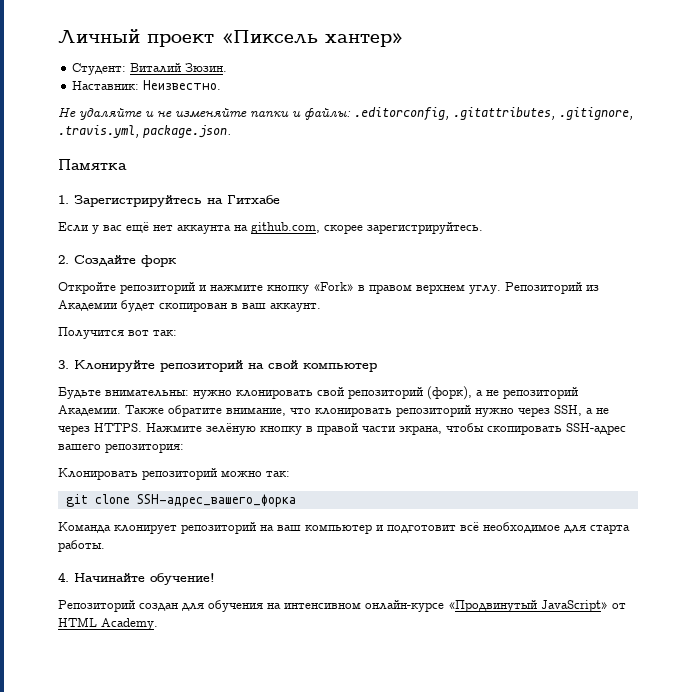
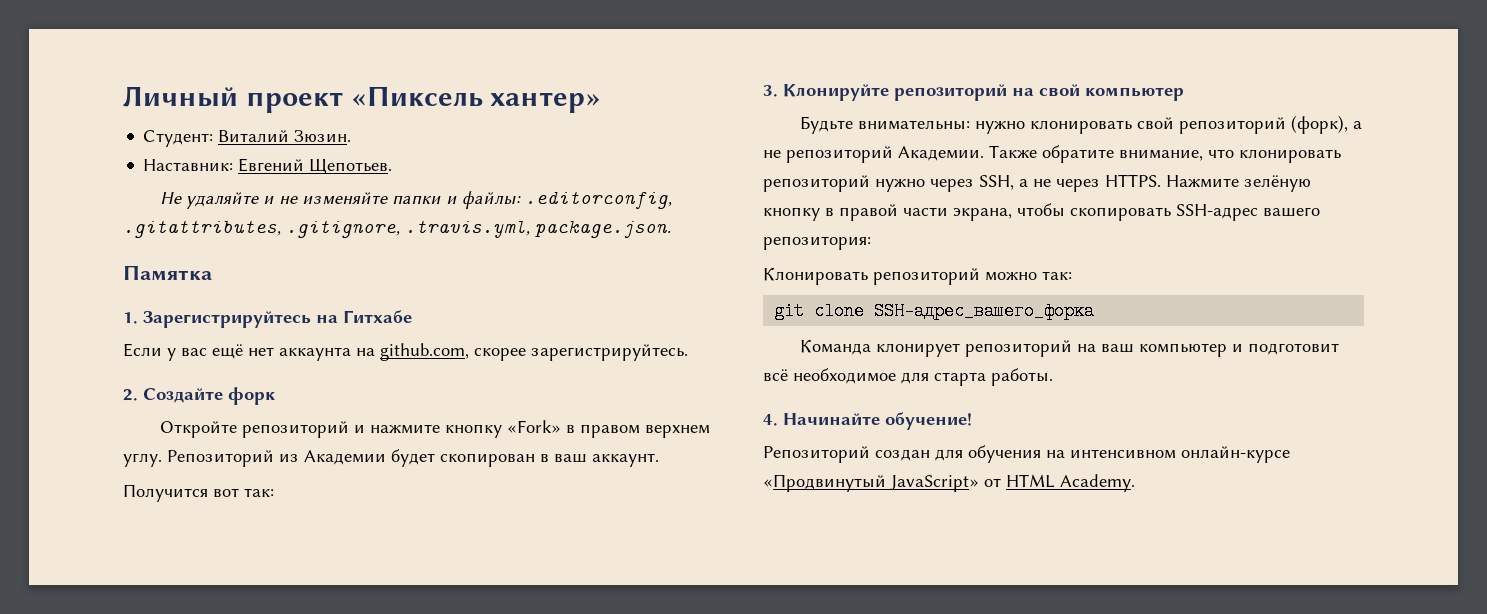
- Наставник: Неизвестно.
+ Наставник: Евгений Щепотьев.

